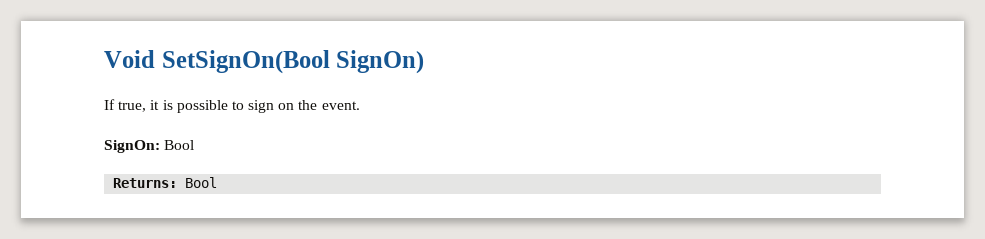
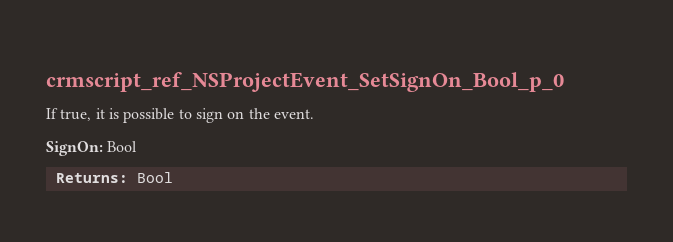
- Void SetSignOn(Bool SignOn)
+ crmscript_ref_NSProjectEvent_SetSignOn_Bool_p_0

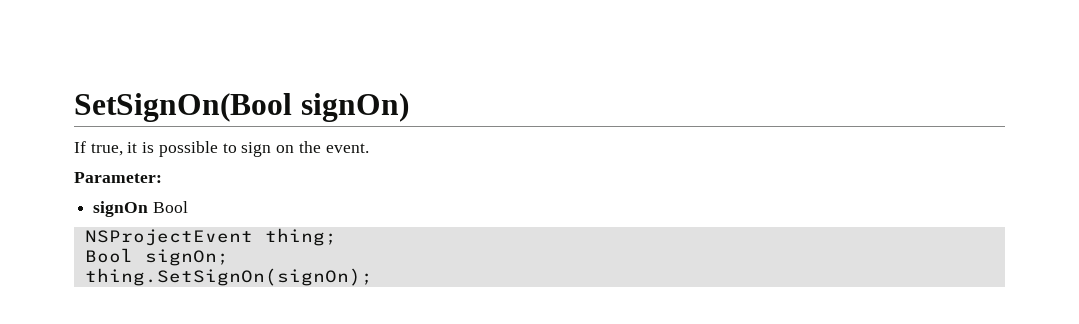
- crmscript_ref_NSProjectEvent_SetSignOn_Bool_p_0
+ SetSignOn(Bool signOn)
- SignOn: Bool
+ Parameter:
+ signOn Bool
- Returns: Bool
+ NSProjectEvent thing;
+ Bool signOn;
+ thing.SetSignOn(signOn);

